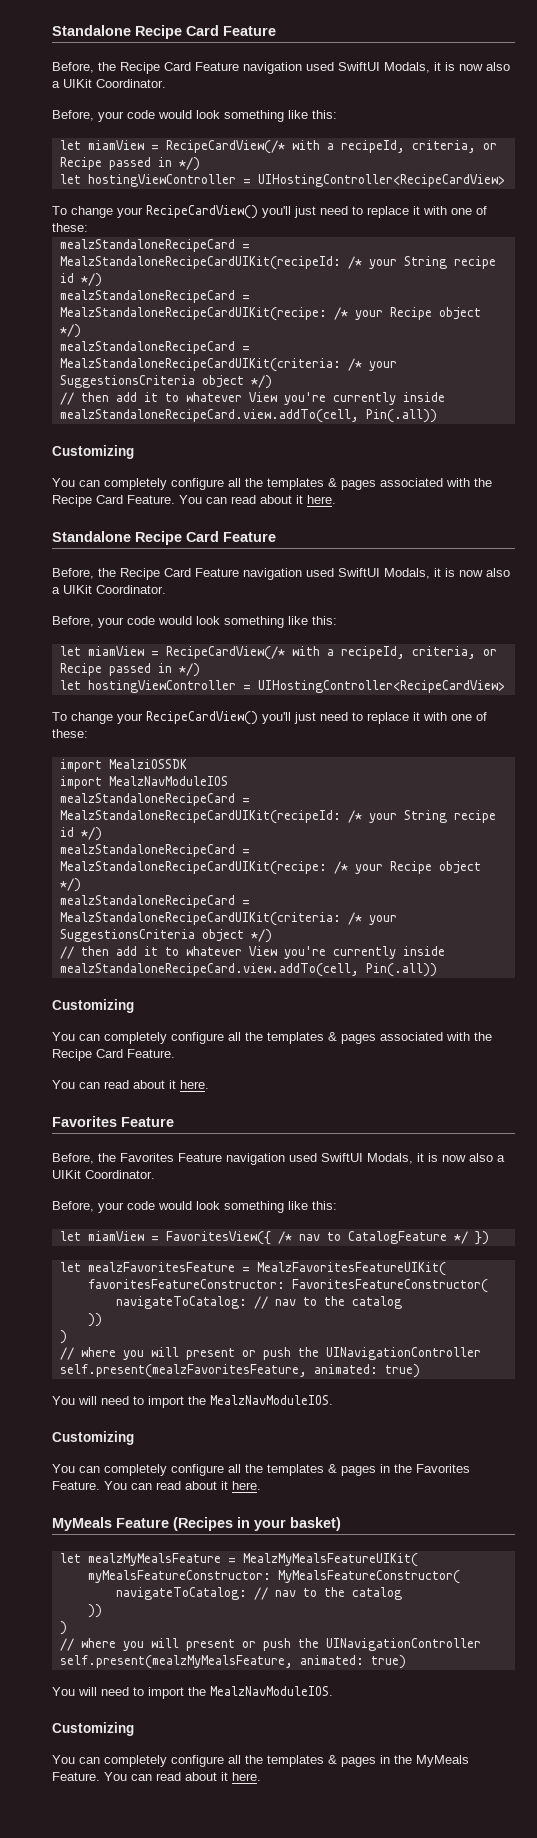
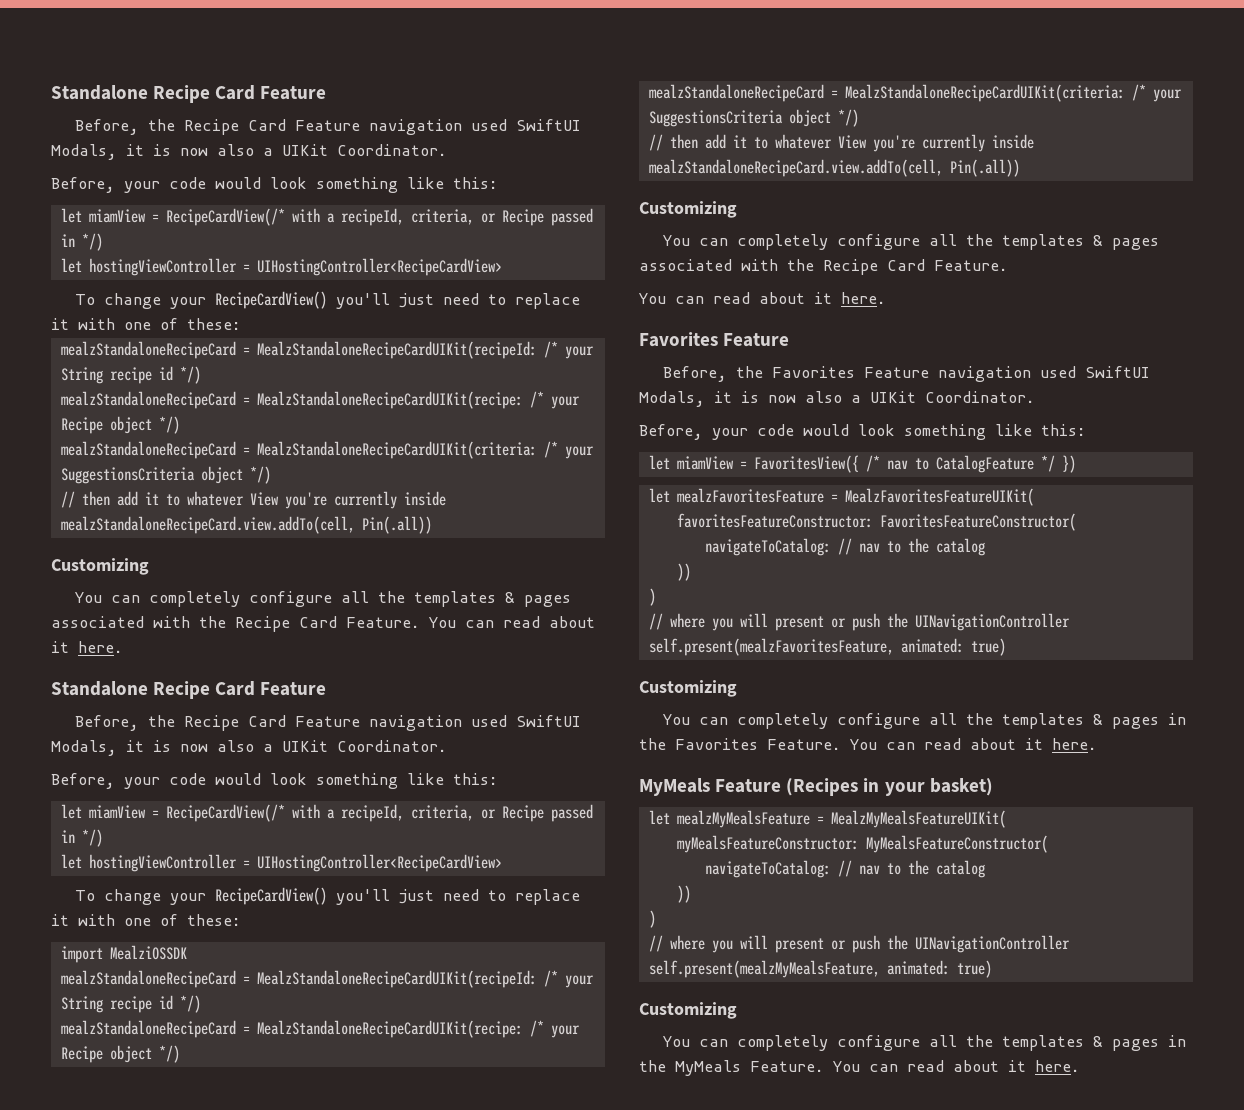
- import MealzNavModuleIOS
  self.present(mealzFavoritesFeature, animated: true)
- You will need to import the MealzNavModuleIOS.
  self.present(mealzMyMealsFeature, animated: true)
- You will need to import the MealzNavModuleIOS.

